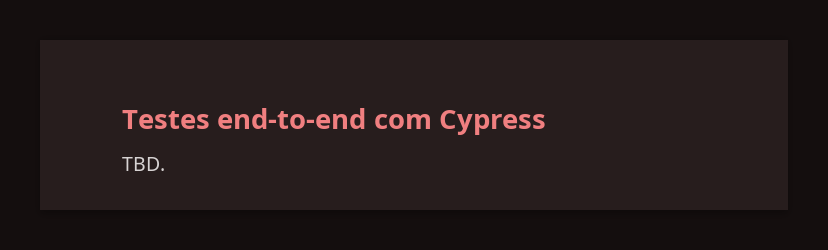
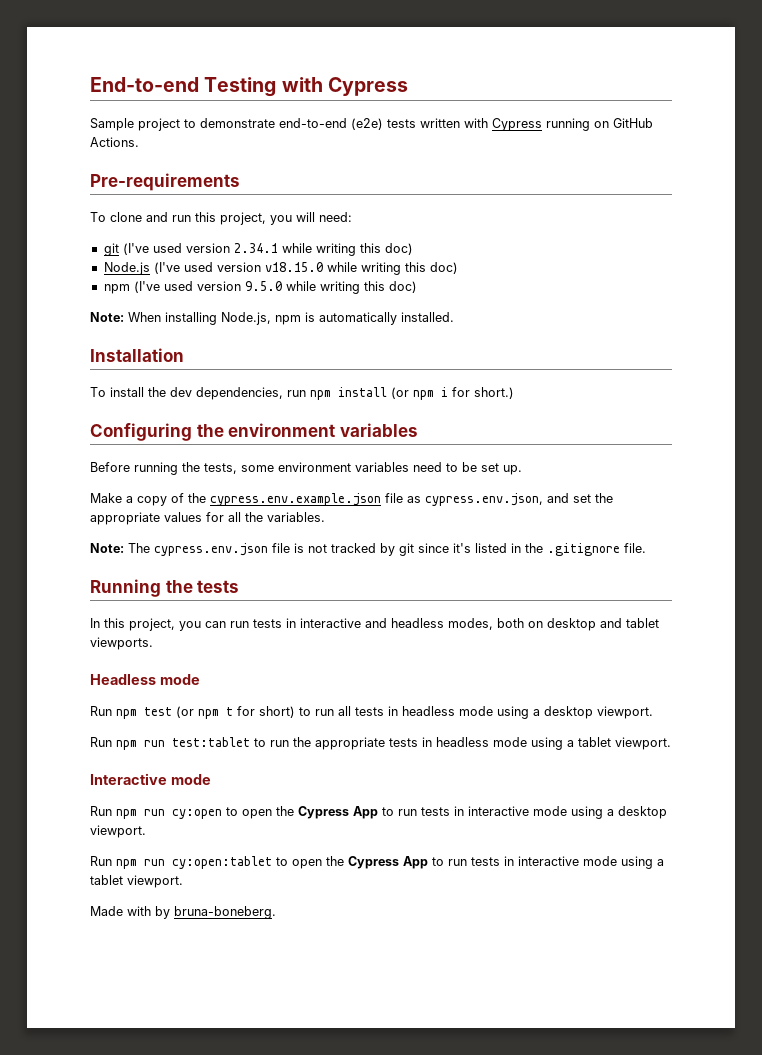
- Testes end-to-end com Cypress
- TBD.
+ End-to-end Testing with Cypress
+ Sample project to demonstrate end-to-end (e2e) tests written with Cypress running on GitHub Actions.
+ Pre-requirements
+ To clone and run this project, you will need:
+ git (I've used version 2.34.1 while writing this doc)
+ Node.js (I've used version v18.15.0 while writing this doc)
+ npm (I've used version 9.5.0 while writing this doc)
+ Note: When installing Node.js, npm is automatically installed.
+ Installation
+ To install the dev dependencies, run npm install (or npm i for short.)
+ Configuring the environment variables
+ Before running the tests, some environment variables need to be set up.
+ Make a copy of the cypress.env.example.json file as cypress.env.json, and set the appropriate values for all the variables.
+ Note: The cypress.env.json file is not tracked by git since it's listed in the .gitignore file.
+ Running the tests
+ In this project, you can run tests in interactive and headless modes, both on desktop and tablet viewports.
+ Headless mode
+ Run npm test (or npm t for short) to run all tests in headless mode using a desktop viewport.
+ Run npm run test:tablet to run the appropriate tests in headless mode using a tablet viewport.
+ Interactive mode
+ Run npm run cy:open to open the Cypress App to run tests in interactive mode using a desktop viewport.
+ Run npm run cy:open:tablet to open the Cypress App to run tests in interactive mode using a tablet viewport.
+ Made with by bruna-boneberg.

